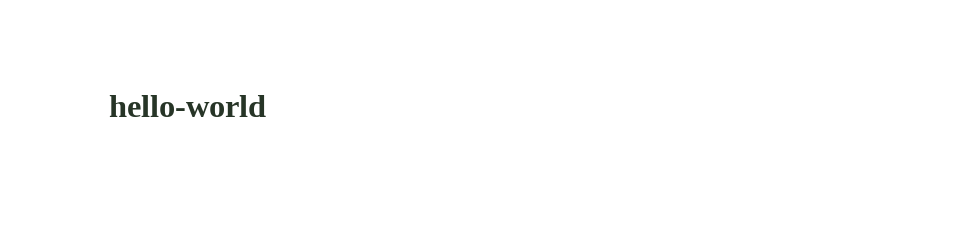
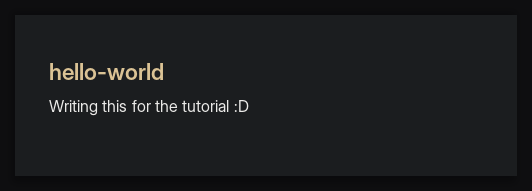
+ Writing this for the tutorial :D

